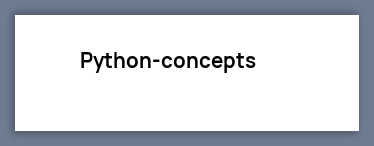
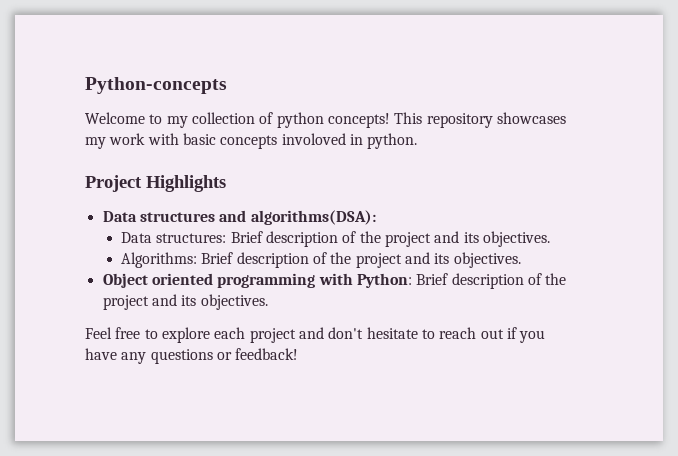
+ Welcome to my collection of python concepts! This repository showcases my work with basic concepts involoved in python.
+ Project Highlights
+ Data structures and algorithms(DSA):
+ Data structures: Brief description of the project and its objectives.
+ Algorithms: Brief description of the project and its objectives.
+ Object oriented programming with Python: Brief description of the project and its objectives.
+ Feel free to explore each project and don't hesitate to reach out if you have any questions or feedback!

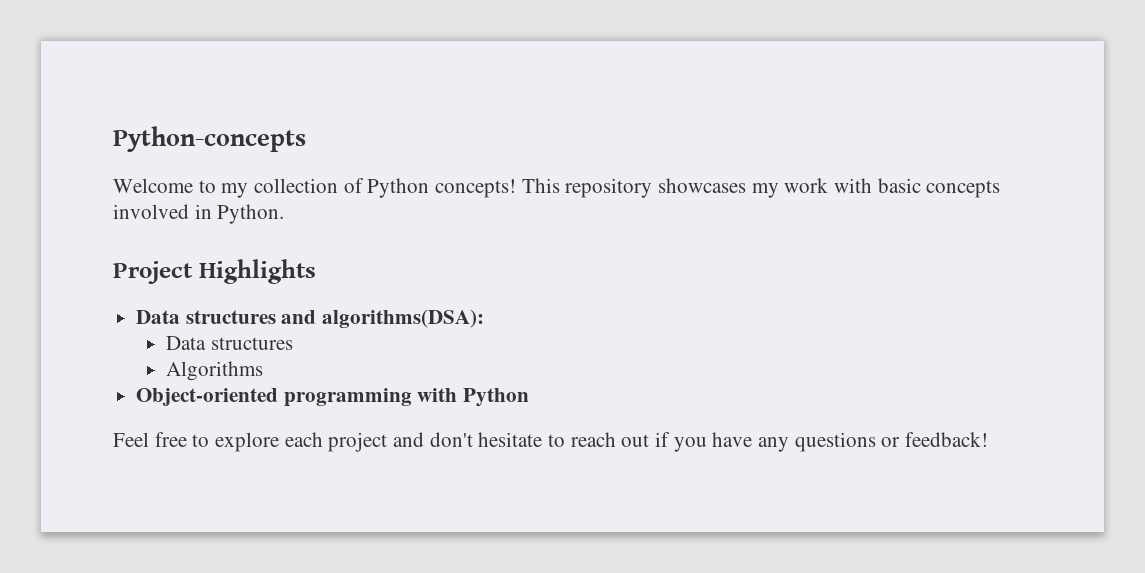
- Welcome to my collection of python concepts!
+ Welcome to my collection of Python concepts!
- This repository showcases my work with basic concepts involoved in python.
+ This repository showcases my work with basic concepts involved in Python.
  Data structures and algorithms(DSA):
- Data structures: Brief description of the project and its objectives.
- Algorithms: Brief description of the project and its objectives.
- Object oriented programming with Python: Brief description of the project and its objectives.
+ Data structures
+ Algorithms
+ Object-oriented programming with Python

